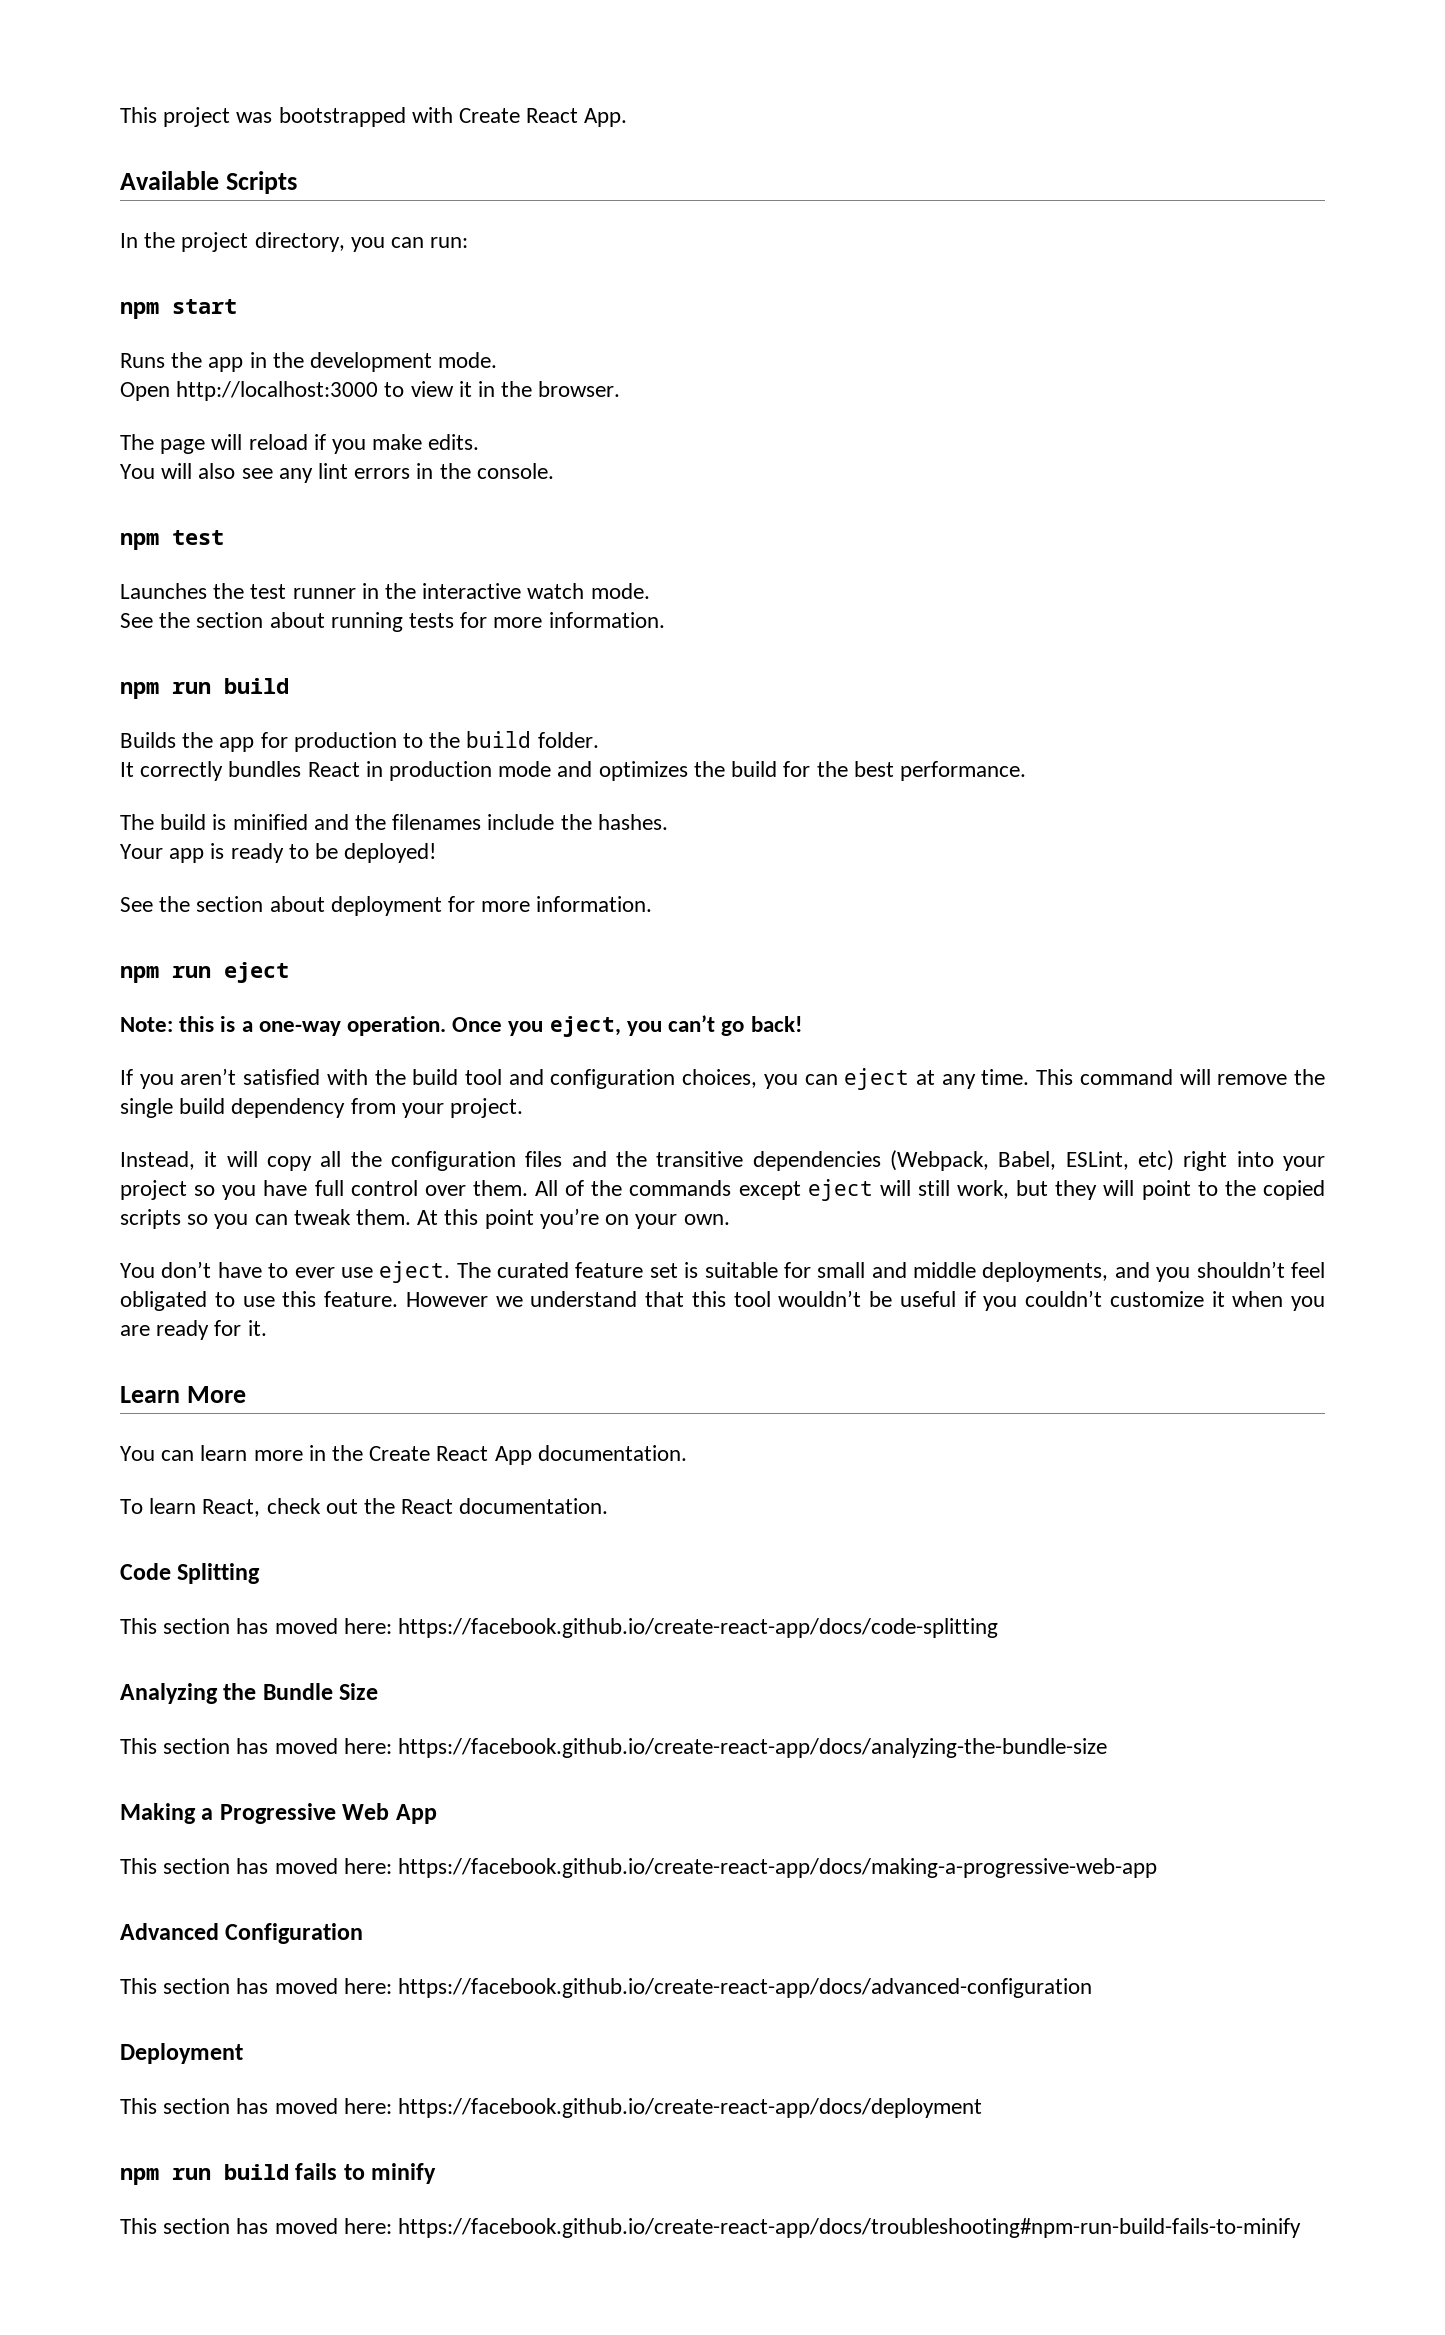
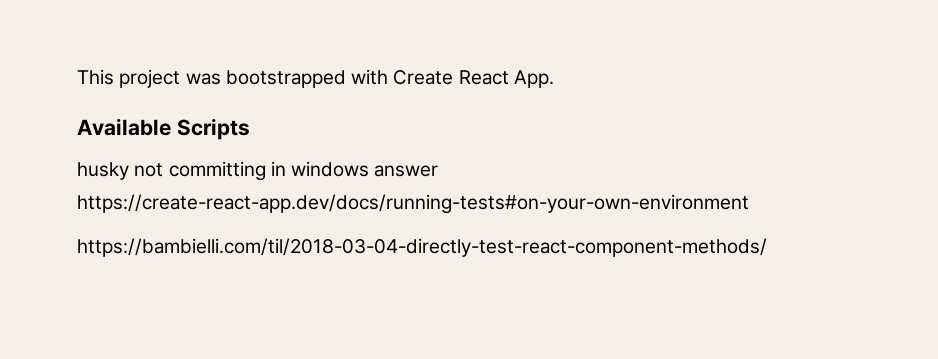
- In the project directory, you can run:
- npm start
- Runs the app in the development mode.
- Open http://localhost:3000 to view it in the browser.
- The page will reload if you make edits.
- You will also see any lint errors in the console.
- npm test
- Launches the test runner in the interactive watch mode.
- See the section about running tests for more information.
- npm run build
- Builds the app for production to the build folder.
- It correctly bundles React in production mode and optimizes the build for the best performance.
- The build is minified and the filenames include the hashes.
- Your app is ready to be deployed!
- See the section about deployment for more information.
- npm run eject
- Note: this is a one-way operation. Once you eject, you can’t go back!
- If you aren’t satisfied with the build tool and configuration choices, you can eject at any time. This command will remove the single build dependency from your project.
- Instead, it will copy all the configuration files and the transitive dependencies (Webpack, Babel, ESLint, etc) right into your project so you have full control over them. All of the commands except eject will still work, but they will point to the copied scripts so you can tweak them. At this point you’re on your own.
- You don’t have to ever use eject. The curated feature set is suitable for small and middle deployments, and you shouldn’t feel obligated to use this feature. However we understand that this tool wouldn’t be useful if you couldn’t customize it when you are ready for it.
- Learn More
- You can learn more in the Create React App documentation.
- To learn React, check out the React documentation.
- Code Splitting
- This section has moved here: https://facebook.github.io/create-react-app/docs/code-splitting
- Analyzing the Bundle Size
- This section has moved here: https://facebook.github.io/create-react-app/docs/analyzing-the-bundle-size
- Making a Progressive Web App
- This section has moved here: https://facebook.github.io/create-react-app/docs/making-a-progressive-web-app
- Advanced Configuration
- This section has moved here: https://facebook.github.io/create-react-app/docs/advanced-configuration
- Deployment
- This section has moved here: https://facebook.github.io/create-react-app/docs/deployment
- npm run build fails to minify
- This section has moved here: https://facebook.github.io/create-react-app/docs/troubleshooting#npm-run-build-fails-to-minify
+ husky not committing in windows answer https://create-react-app.dev/docs/running-tests#on-your-own-environment
+ https://bambielli.com/til/2018-03-04-directly-test-react-component-methods/

